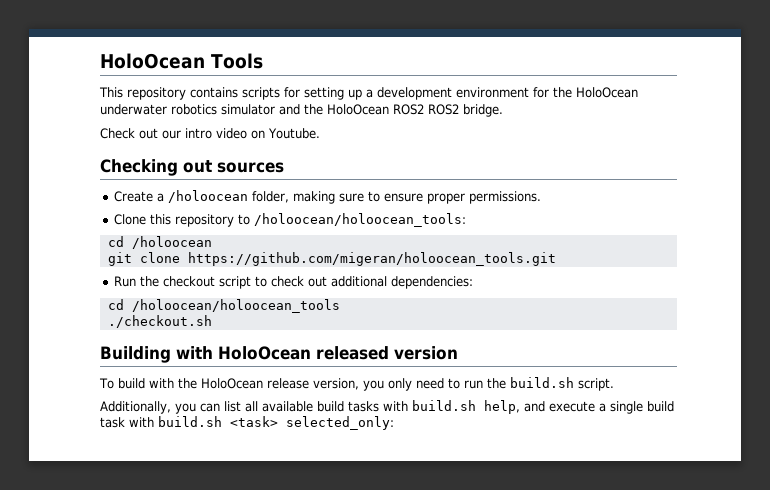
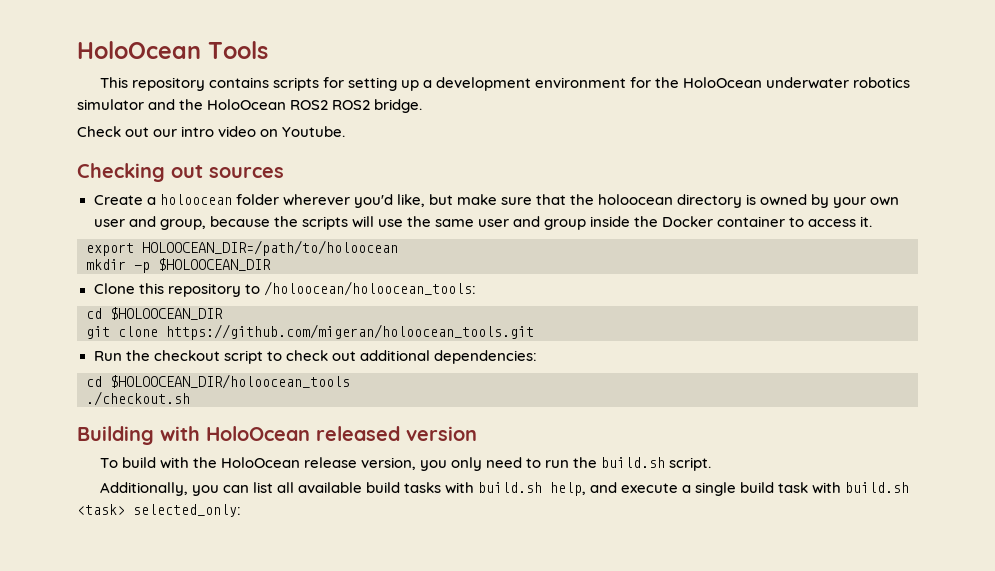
- Create a /holoocean folder, making sure to ensure proper permissions.
+ Create a holoocean folder wherever you'd like, but make sure that the holoocean directory is owned by your own user and group, because the scripts will use the same user and group inside the Docker container to access it.
+ export HOLOOCEAN_DIR=/path/to/holoocean
+ mkdir -p $HOLOOCEAN_DIR
- cd /holoocean
+ cd $HOLOOCEAN_DIR
- cd /holoocean/holoocean_tools
+ cd $HOLOOCEAN_DIR/holoocean_tools

